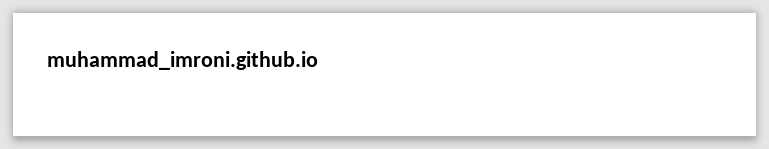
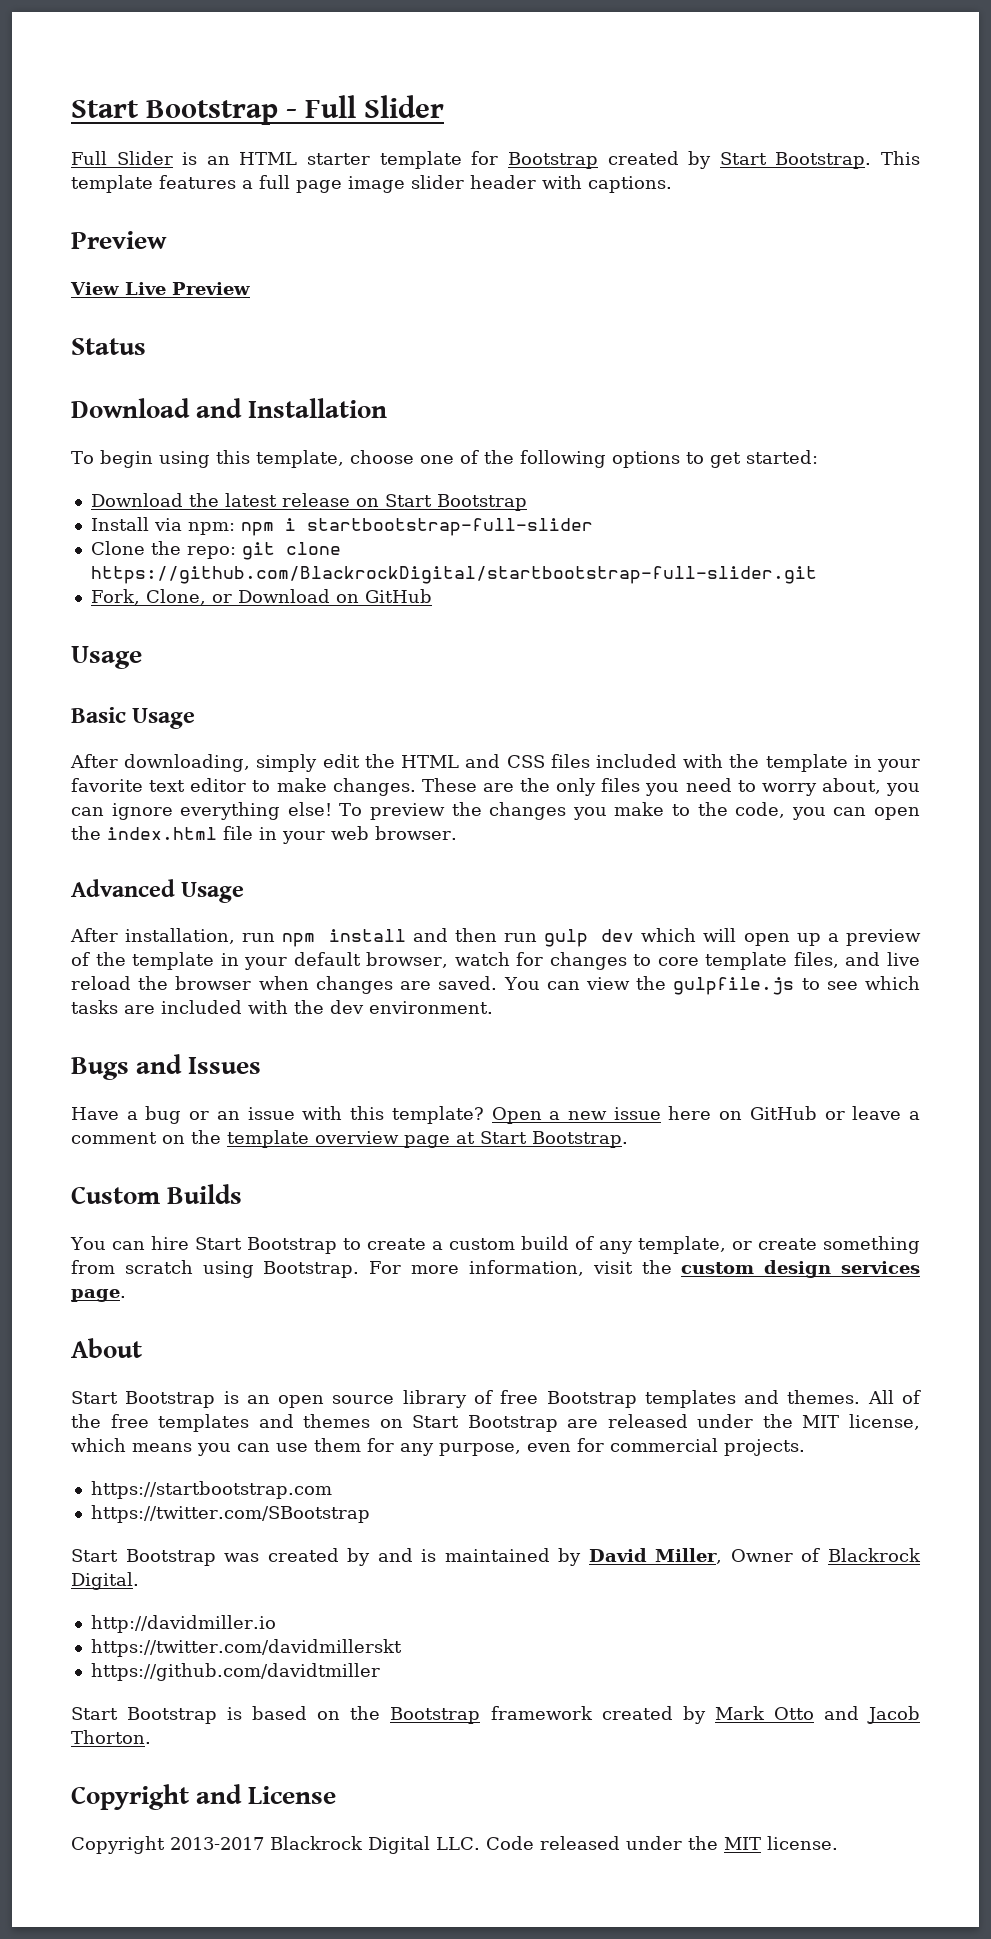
- muhammad_imroni.github.io
+ Start Bootstrap - Full Slider
+ Full Slider is an HTML starter template for Bootstrap created by Start Bootstrap. This template features a full page image slider header with captions.
+ Preview
+ View Live Preview
+ Status
+ Download and Installation
+ To begin using this template, choose one of the following options to get started:
+ Download the latest release on Start Bootstrap
+ Install via npm: npm i startbootstrap-full-slider
+ Clone the repo: git clone https://github.com/BlackrockDigital/startbootstrap-full-slider.git
+ Fork, Clone, or Download on GitHub
+ Usage
+ Basic Usage
+ After downloading, simply edit the HTML and CSS files included with the template in your favorite text editor to make changes. These are the only files you need to worry about, you can ignore everything else! To preview the changes you make to the code, you can open the index.html file in your web browser.
+ Advanced Usage
+ After installation, run npm install and then run gulp dev which will open up a preview of the template in your default browser, watch for changes to core template files, and live reload the browser when changes are saved. You can view the gulpfile.js to see which tasks are included with the dev environment.
+ Bugs and Issues
+ Have a bug or an issue with this template? Open a new issue here on GitHub or leave a comment on the template overview page at Start Bootstrap.
+ Custom Builds
+ You can hire Start Bootstrap to create a custom build of any template, or create something from scratch using Bootstrap. For more information, visit the custom design services page.
+ About
+ Start Bootstrap is an open source library of free Bootstrap templates and themes. All of the free templates and themes on Start Bootstrap are released under the MIT license, which means you can use them for any purpose, even for commercial projects.
+ https://startbootstrap.com
+ https://twitter.com/SBootstrap
+ Start Bootstrap was created by and is maintained by David Miller, Owner of Blackrock Digital.
+ http://davidmiller.io
+ https://twitter.com/davidmillerskt
+ https://github.com/davidtmiller
+ Start Bootstrap is based on the Bootstrap framework created by Mark Otto and Jacob Thorton.
+ Copyright and License
+ Copyright 2013-2017 Blackrock Digital LLC. Code released under the MIT license.

